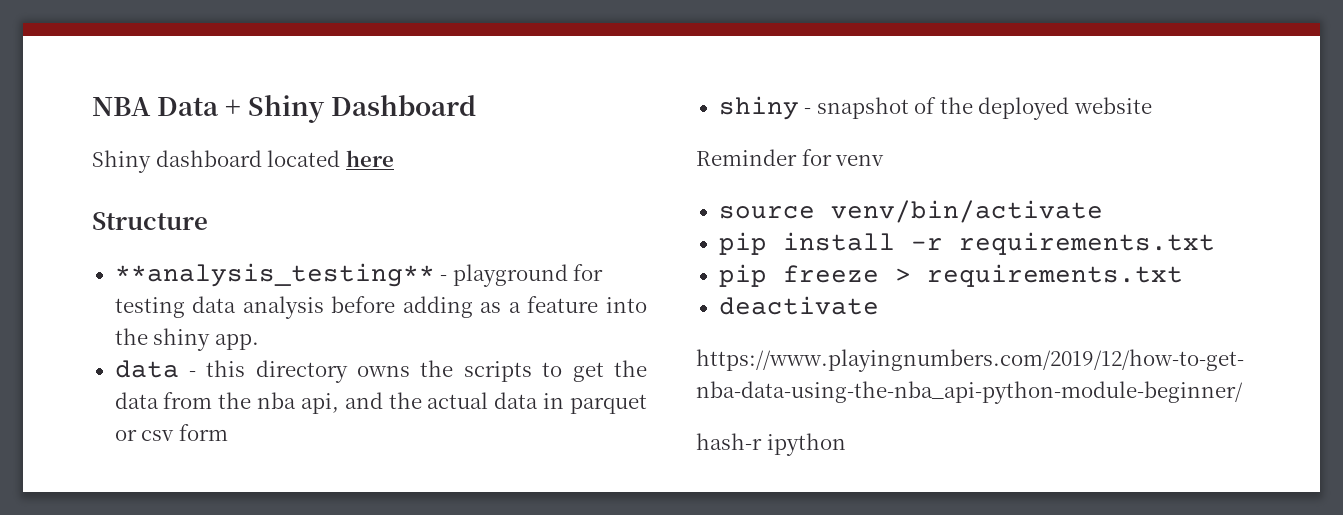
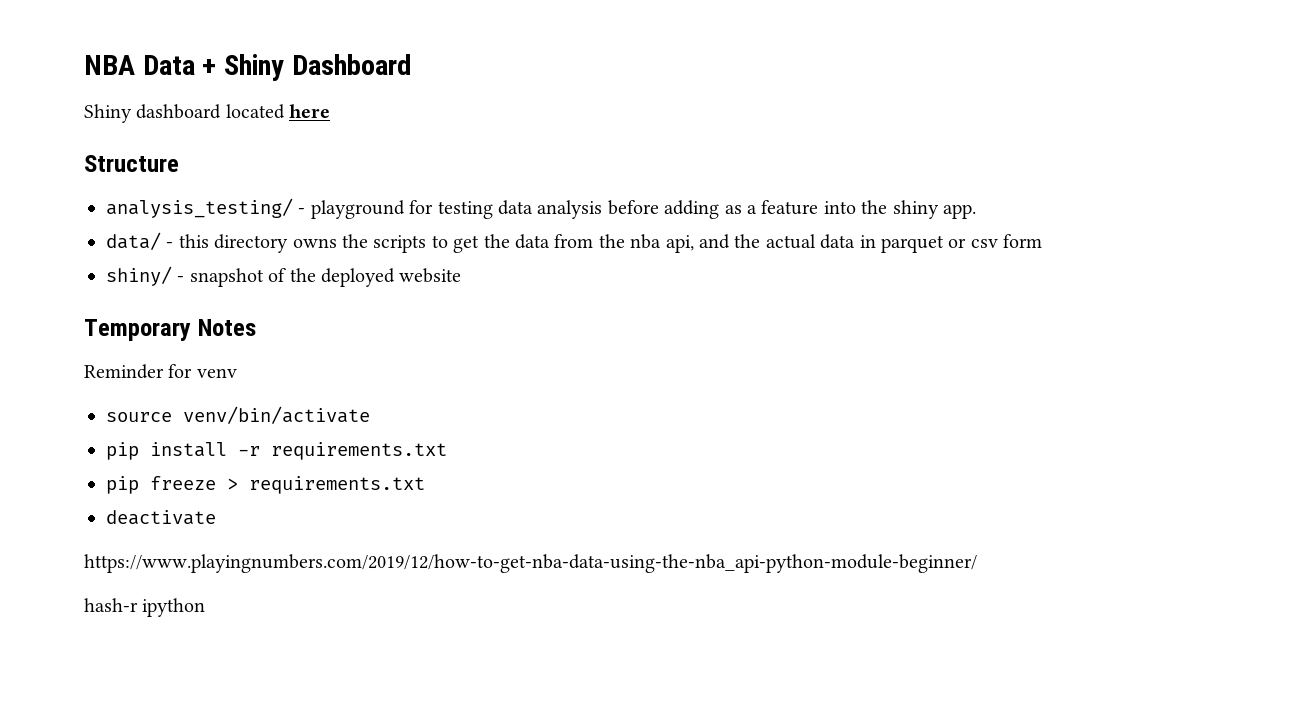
- **analysis_testing** - playground for testing data analysis before adding as a feature into the shiny app.
+ analysis_testing/ - playground for testing data analysis before adding as a feature into the shiny app.
- data - this directory owns the scripts to get the data from the nba api, and the actual data in parquet or csv form
+ data/ - this directory owns the scripts to get the data from the nba api, and the actual data in parquet or csv form
- shiny - snapshot of the deployed website
+ shiny/ - snapshot of the deployed website
+ Temporary Notes

